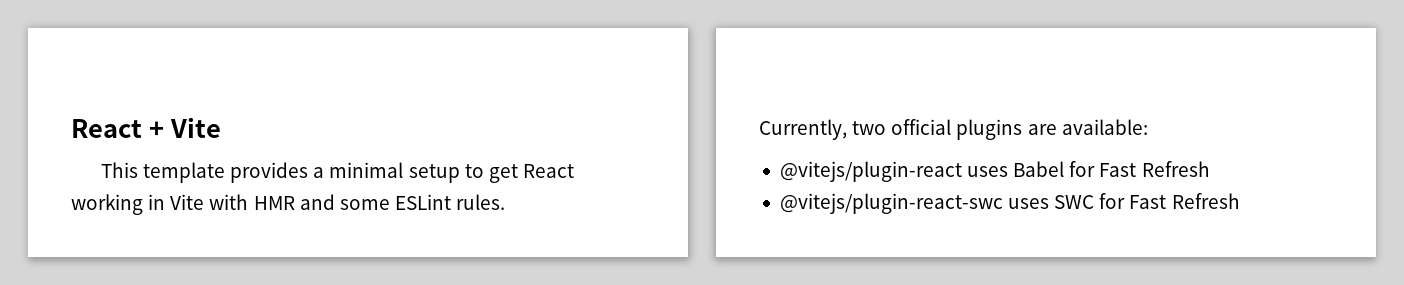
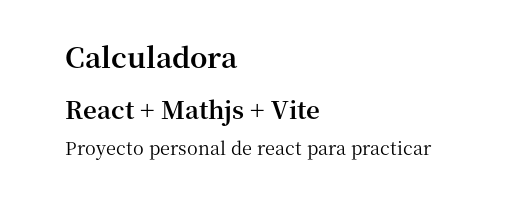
+ Calculadora
- React + Vite
+ React + Mathjs + Vite
- This template provides a minimal setup to get React working in Vite with HMR and some ESLint rules.
- Currently, two official plugins are available:
- @vitejs/plugin-react uses Babel for Fast Refresh
- @vitejs/plugin-react-swc uses SWC for Fast Refresh
+ Proyecto personal de react para practicar

